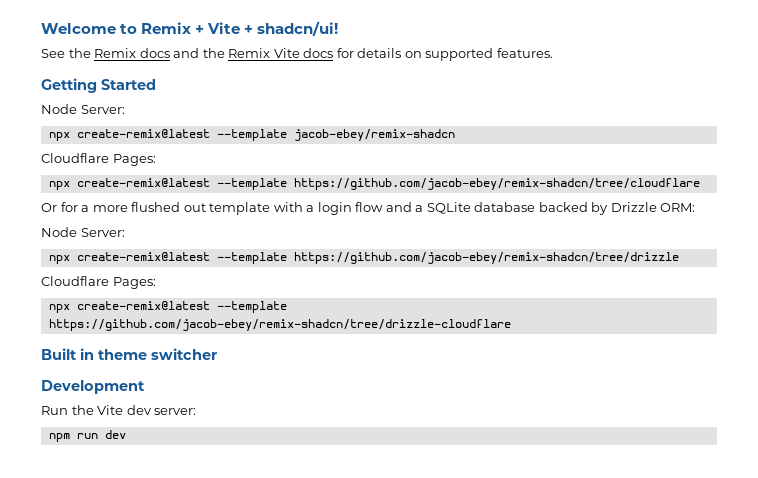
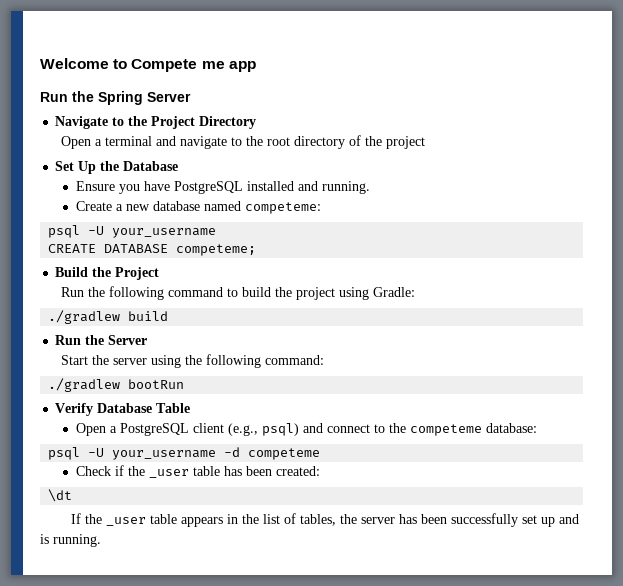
- Welcome to Remix + Vite + shadcn/ui!
- See the Remix docs and the Remix Vite docs for details on supported features.
- Getting Started
- Node Server:
- npx create-remix@latest --template jacob-ebey/remix-shadcn
- Cloudflare Pages:
- npx create-remix@latest --template https://github.com/jacob-ebey/remix-shadcn/tree/cloudflare
- Or for a more flushed out template with a login flow and a SQLite database backed by Drizzle ORM:
- Node Server:
- npx create-remix@latest --template https://github.com/jacob-ebey/remix-shadcn/tree/drizzle
- Cloudflare Pages:
- npx create-remix@latest --template https://github.com/jacob-ebey/remix-shadcn/tree/drizzle-cloudflare
- Built in theme switcher
- Development
- Run the Vite dev server:
- npm run dev
+ Welcome to Compete me app
+ Run the Spring Server
+ Navigate to the Project Directory
+ Open a terminal and navigate to the root directory of the project
+ Set Up the Database
+ Ensure you have PostgreSQL installed and running.
+ Create a new database named competeme:
+ psql -U your_username
+ CREATE DATABASE competeme;
+ Build the Project
+ Run the following command to build the project using Gradle:
+ ./gradlew build
+ Run the Server
+ Start the server using the following command:
+ ./gradlew bootRun
+ Verify Database Table
+ Open a PostgreSQL client (e.g., psql) and connect to the competeme database:
+ psql -U your_username -d competeme
+ Check if the _user table has been created:
+ \dt
+ If the _user table appears in the list of tables, the server has been successfully set up and is running.

